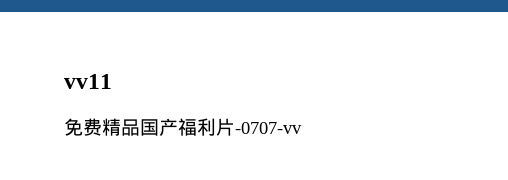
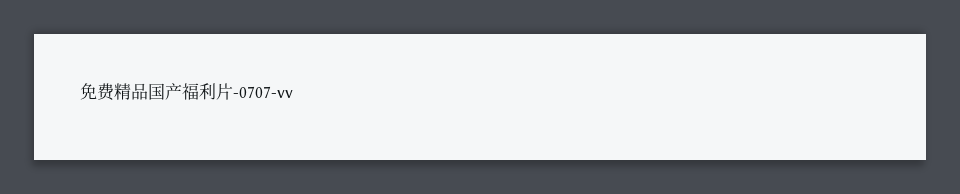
- vv11

